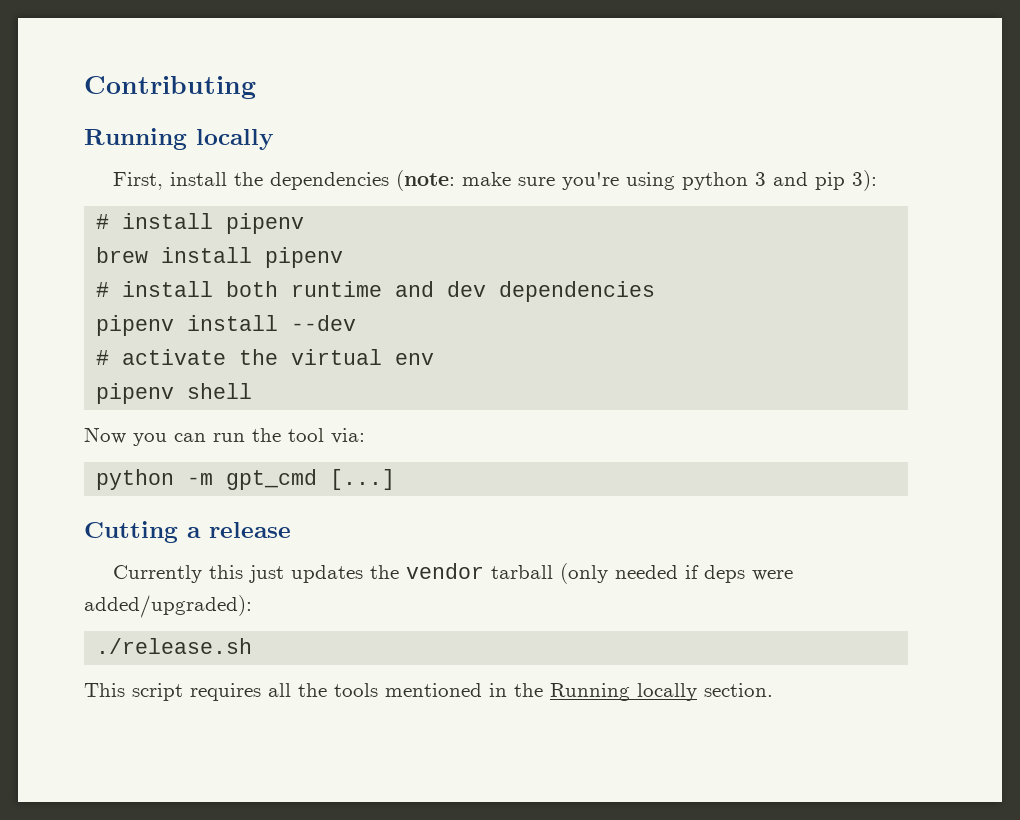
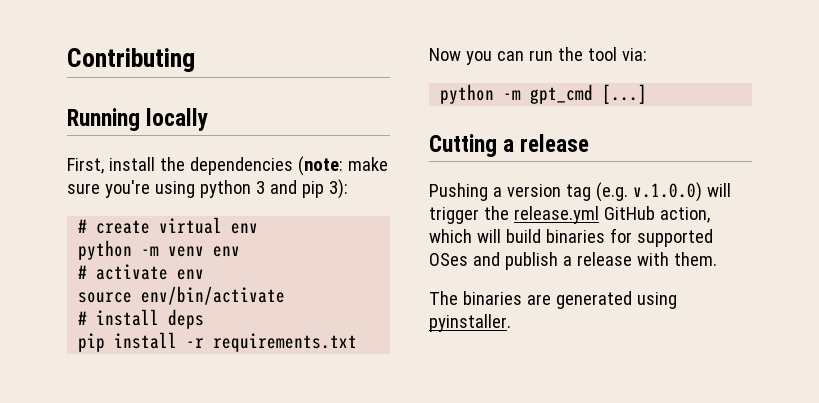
- # install pipenv
- brew install pipenv
- # install both runtime and dev dependencies
- pipenv install --dev
- # activate the virtual env
- pipenv shell
+ # create virtual env
+ python -m venv env
+ # activate env
+ source env/bin/activate
+ # install deps
+ pip install -r requirements.txt
- Currently this just updates the vendor tarball (only needed if deps were added/upgraded):
- ./release.sh
- This script requires all the tools mentioned in the Running locally section.
+ Pushing a version tag (e.g. v.1.0.0) will trigger the release.yml GitHub action, which will build binaries for supported OSes and publish a release with them.
+ The binaries are generated using pyinstaller.

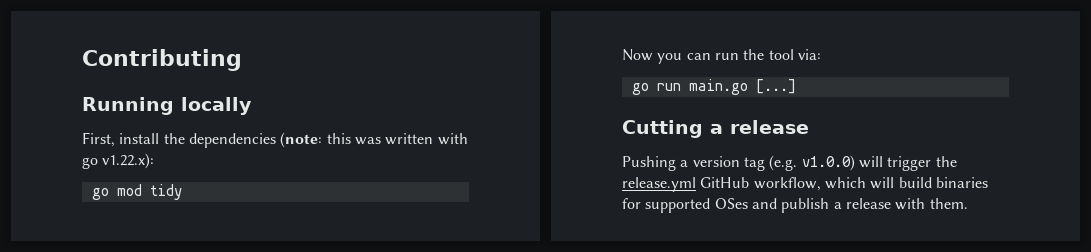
- First, install the dependencies (note: make sure you're using python 3 and pip 3):
- # create virtual env
- python -m venv env
- # activate env
- source env/bin/activate
- # install deps
- pip install -r requirements.txt
+ First, install the dependencies (note: this was written with go v1.22.x):
+ go mod tidy
- python -m gpt_cmd [...]
+ go run main.go [...]
- Pushing a version tag (e.g. v.1.0.0) will trigger the release.yml GitHub action, which will build binaries for supported OSes and publish a release with them.
+ Pushing a version tag (e.g. v1.0.0) will trigger the release.yml GitHub workflow, which will build binaries for supported OSes and publish a release with them.
- The binaries are generated using pyinstaller.

